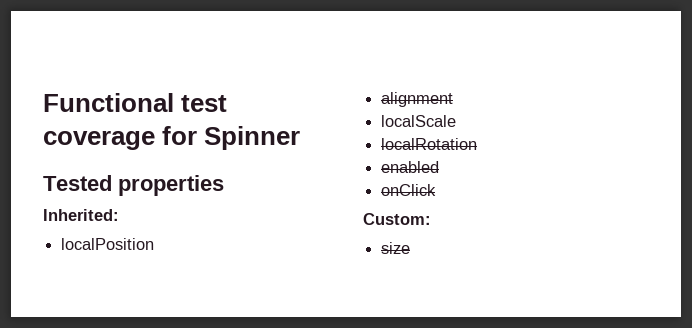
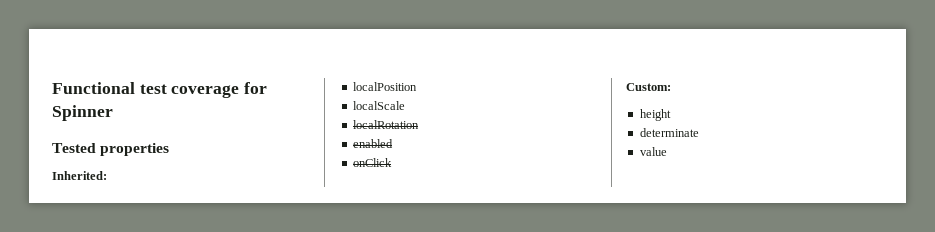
- alignment
- size
+ height
+ determinate
+ value

